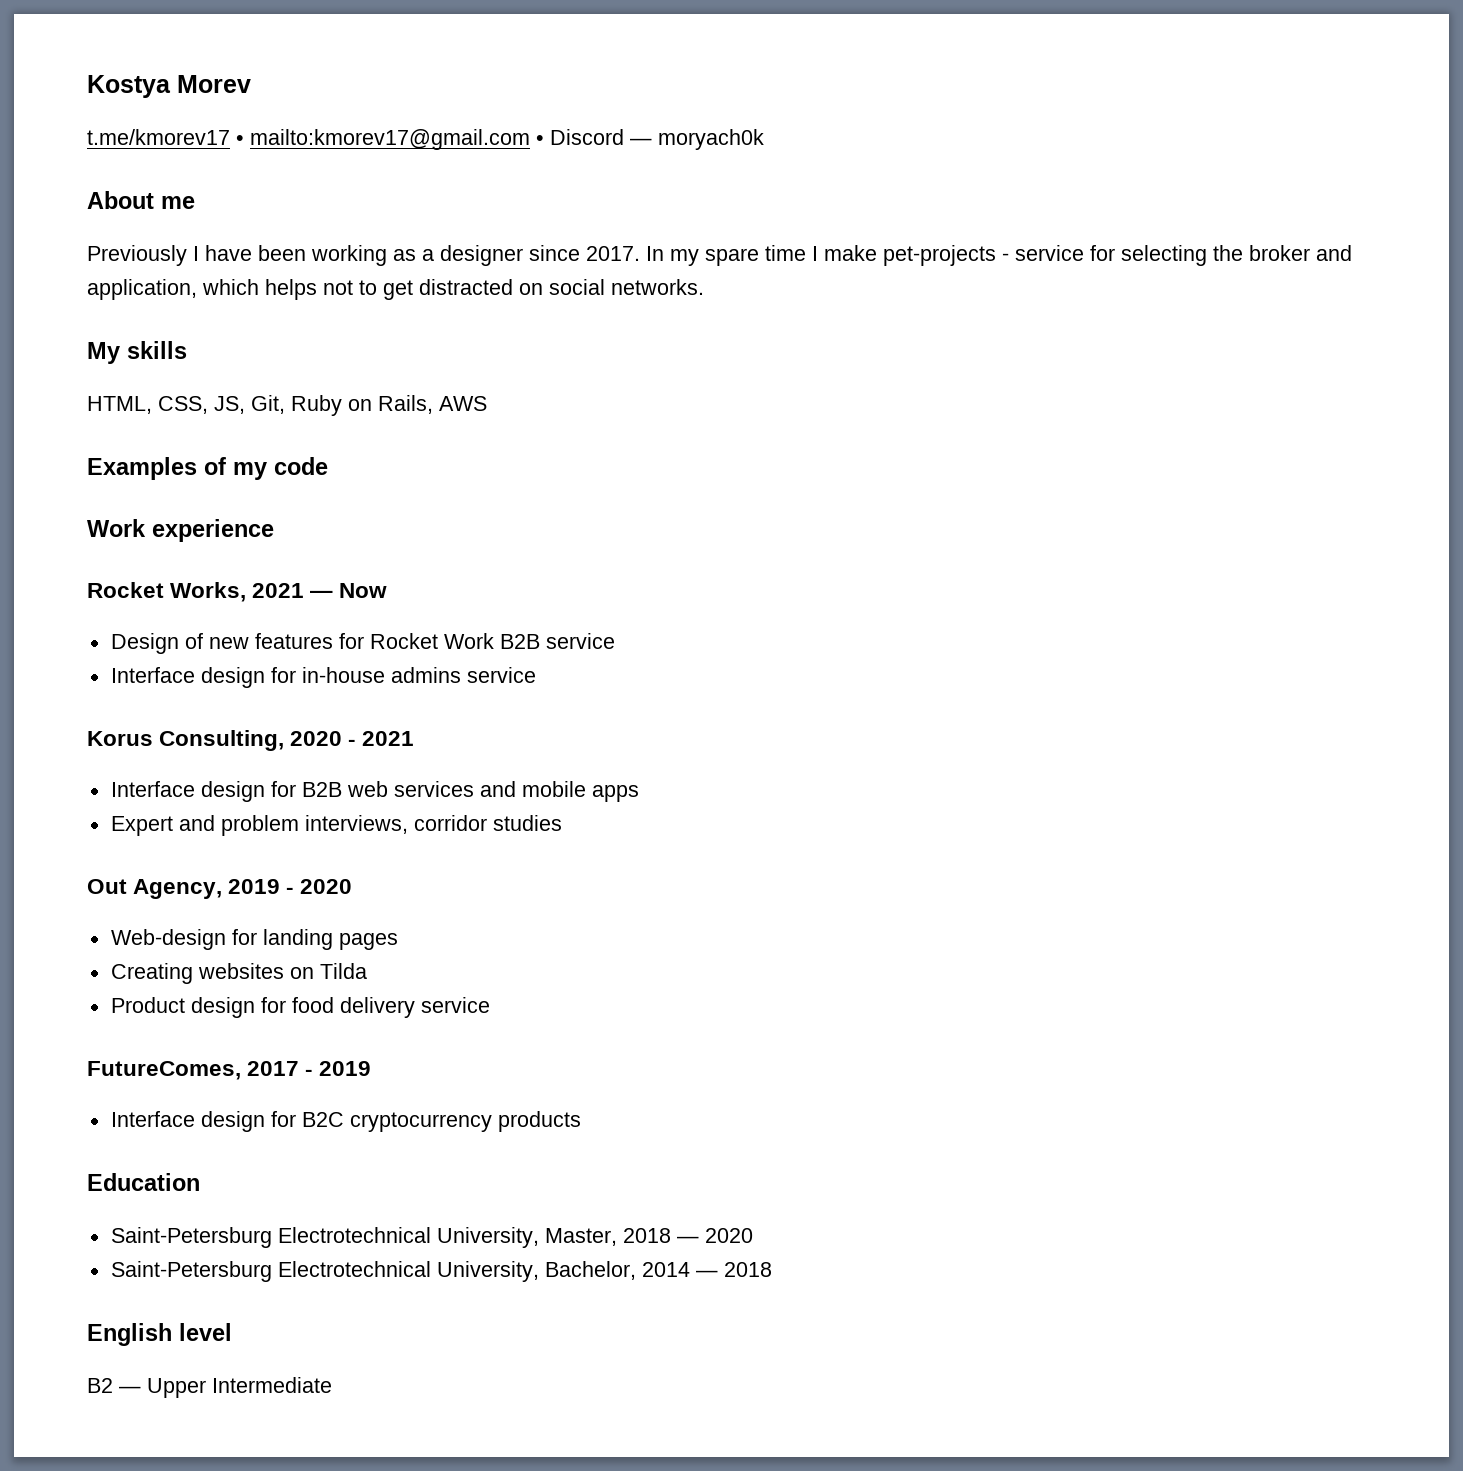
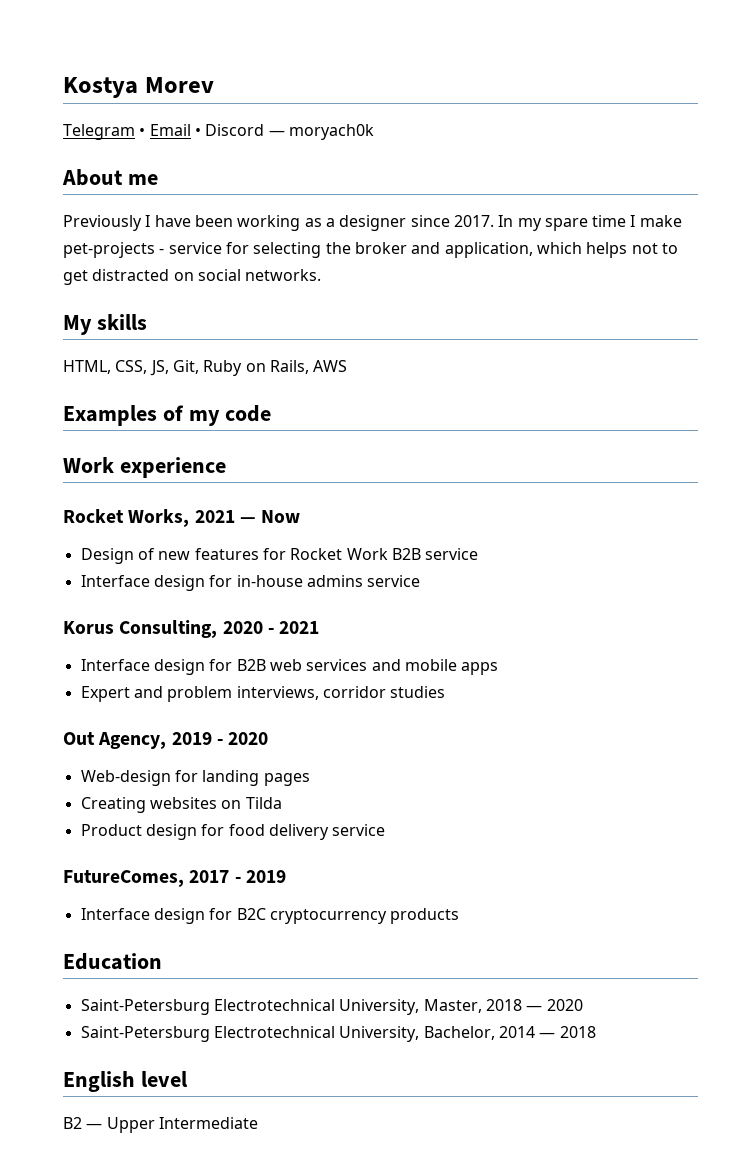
- t.me/kmorev17 • mailto:kmorev17@gmail.com • Discord — moryach0k
+ Telegram • Email • Discord — moryach0k

